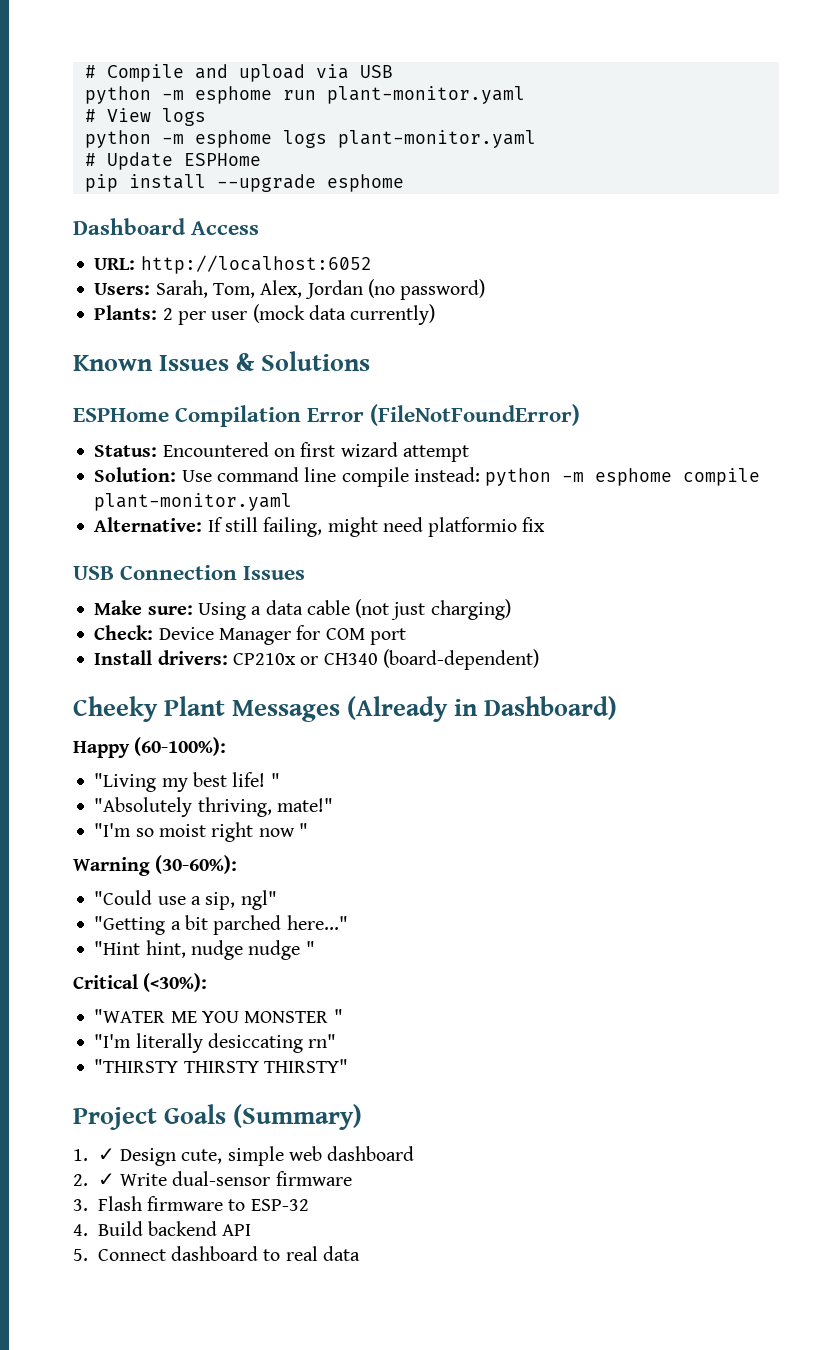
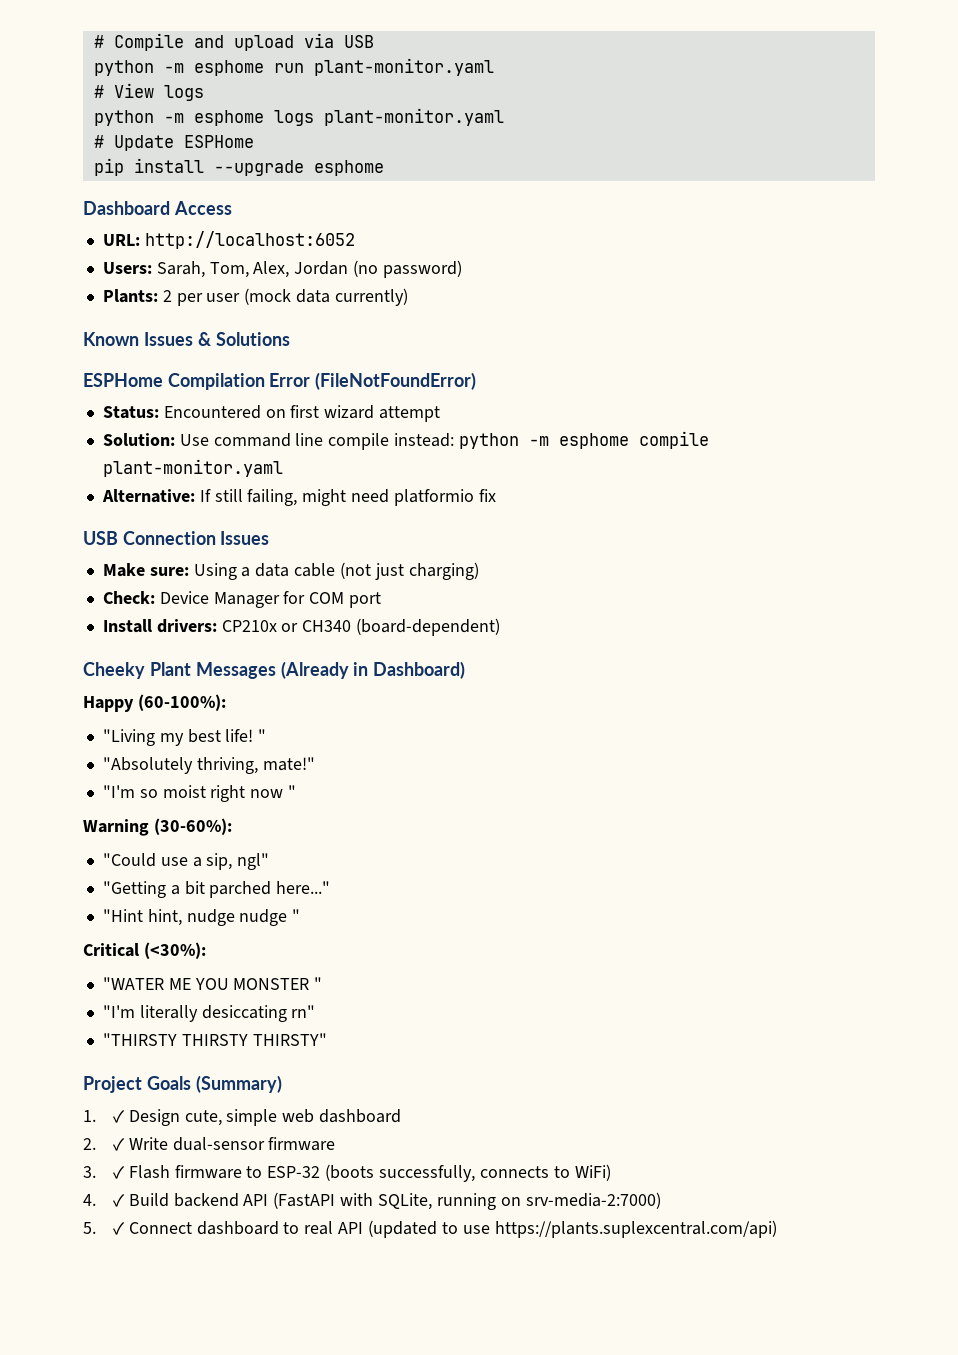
- 3. Flash firmware to ESP-32
+ 3. ✓ Flash firmware to ESP-32 (boots successfully, connects to WiFi)
- 4. Build backend API
+ 4. ✓ Build backend API (FastAPI with SQLite, running on srv-media-2:7000)
- 5. Connect dashboard to real data
+ 5. ✓ Connect dashboard to real API (updated to use https://plants.suplexcentral.com/api)

